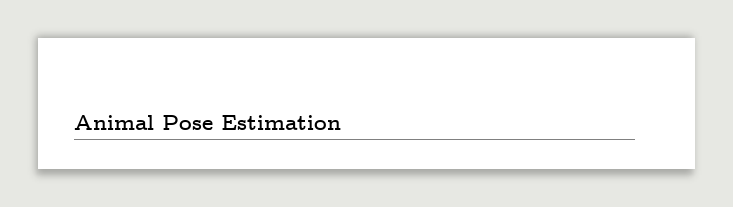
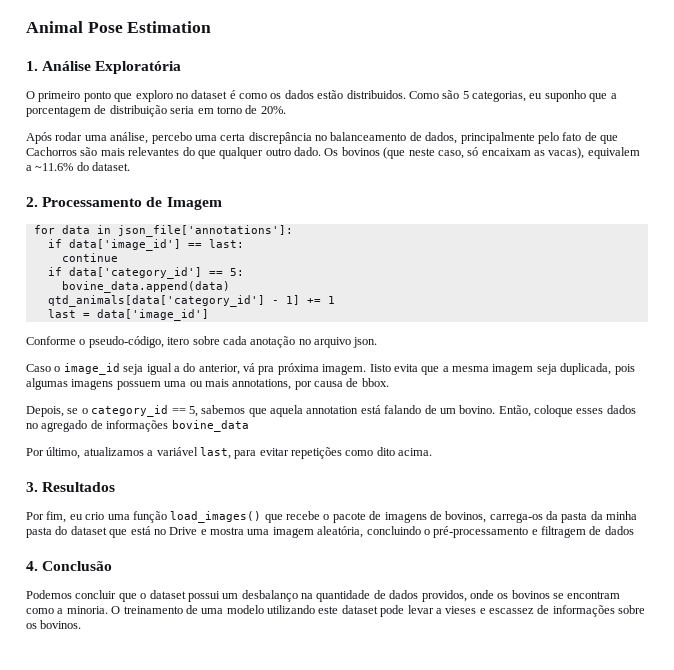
+ 1. Análise Exploratória
+ O primeiro ponto que exploro no dataset é como os dados estão distribuidos. Como são 5 categorias, eu suponho que a porcentagem de distribuição seria em torno de 20%.
+ Após rodar uma análise, percebo uma certa discrepância no balanceamento de dados, principalmente pelo fato de que Cachorros são mais relevantes do que qualquer outro dado. Os bovinos (que neste caso, só encaixam as vacas), equivalem a ~11.6% do dataset.
+ 2. Processamento de Imagem
+ for data in json_file['annotations']:
+ if data['image_id'] == last:
+ continue
+ if data['category_id'] == 5:
+ bovine_data.append(data)
+ qtd_animals[data['category_id'] - 1] += 1
+ last = data['image_id']
+ Conforme o pseudo-código, itero sobre cada anotação no arquivo json.
+ Caso o image_id seja igual a do anterior, vá pra próxima imagem. Iisto evita que a mesma imagem seja duplicada, pois algumas imagens possuem uma ou mais annotations, por causa de bbox.
+ Depois, se o category_id == 5, sabemos que aquela annotation está falando de um bovino. Então, coloque esses dados no agregado de informações bovine_data
+ Por último, atualizamos a variável last, para evitar repetições como dito acima.
+ 3. Resultados
+ Por fim, eu crio uma função load_images() que recebe o pacote de imagens de bovinos, carrega-os da pasta da minha pasta do dataset que está no Drive e mostra uma imagem aleatória, concluindo o pré-processamento e filtragem de dados
+ 4. Conclusão
+ Podemos concluir que o dataset possui um desbalanço na quantidade de dados providos, onde os bovinos se encontram como a minoria. O treinamento de uma modelo utilizando este dataset pode levar a vieses e escassez de informações sobre os bovinos.

